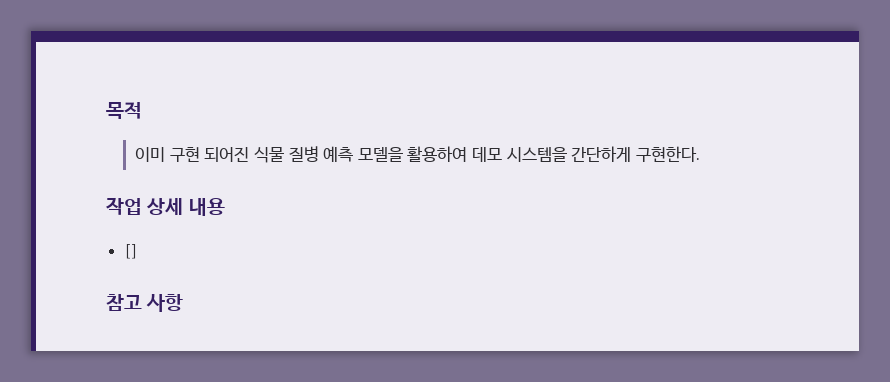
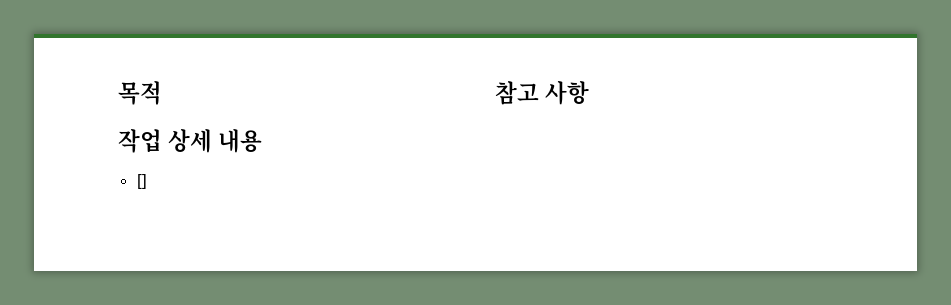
- 이미 구현 되어진 식물 질병 예측 모델을 활용하여 데모 시스템을 간단하게 구현한다.

